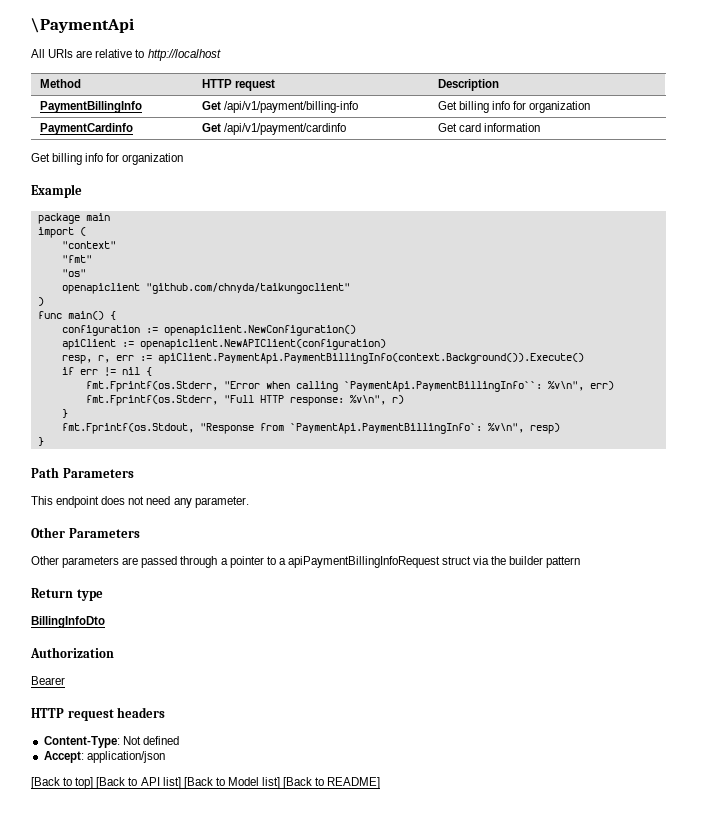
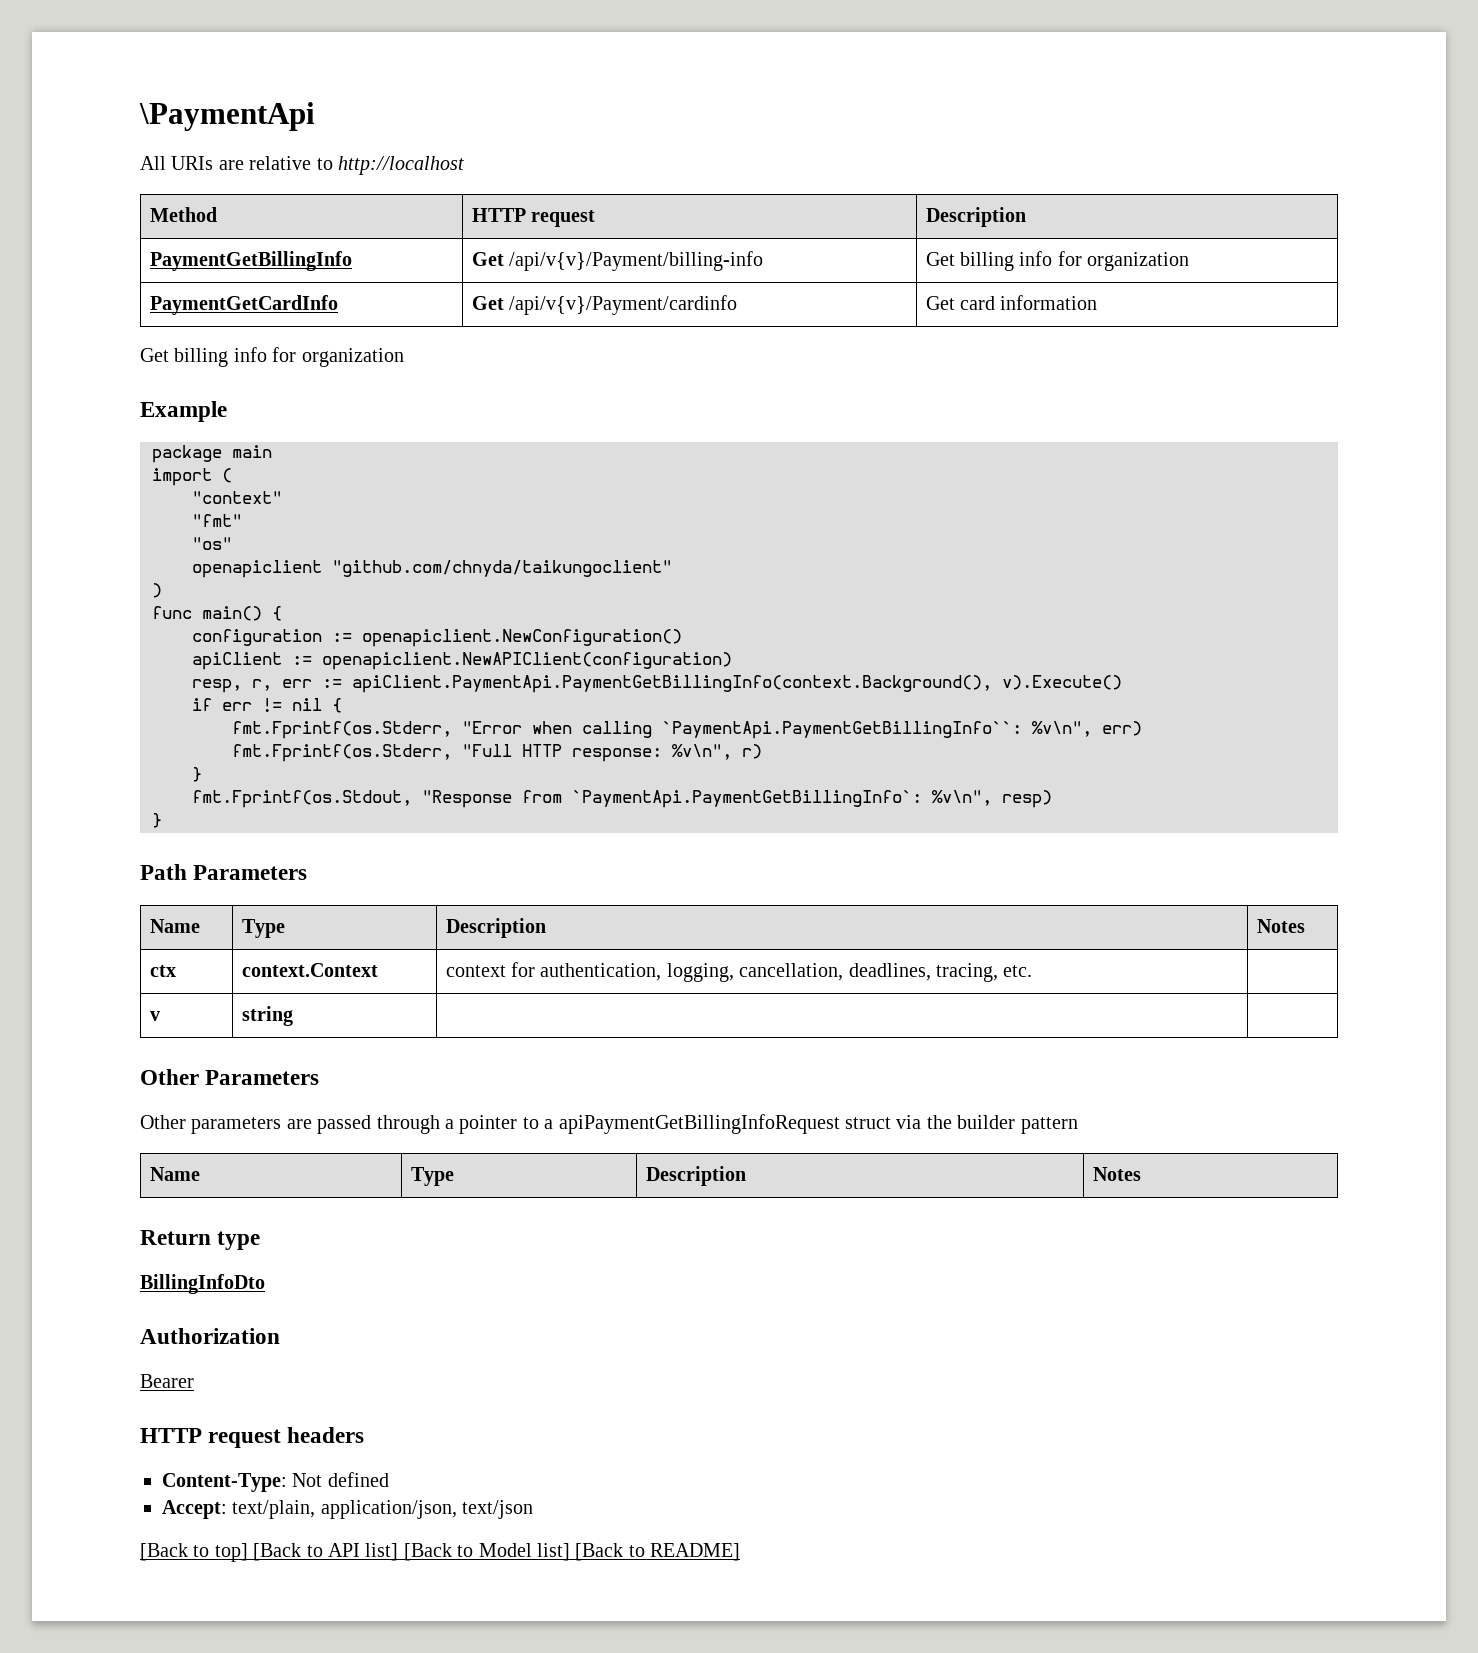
- PaymentBillingInfo | Get /api/v1/payment/billing-info | Get billing info for organization
- PaymentCardinfo | Get /api/v1/payment/cardinfo | Get card information
+ PaymentGetBillingInfo | Get /api/v{v}/Payment/billing-info | Get billing info for organization
+ PaymentGetCardInfo | Get /api/v{v}/Payment/cardinfo | Get card information
- resp, r, err := apiClient.PaymentApi.PaymentBillingInfo(context.Background()).Execute()
+ resp, r, err := apiClient.PaymentApi.PaymentGetBillingInfo(context.Background(), v).Execute()
- fmt.Fprintf(os.Stderr, "Error when calling `PaymentApi.PaymentBillingInfo``: %v\n", err)
+ fmt.Fprintf(os.Stderr, "Error when calling `PaymentApi.PaymentGetBillingInfo``: %v\n", err)
- fmt.Fprintf(os.Stdout, "Response from `PaymentApi.PaymentBillingInfo`: %v\n", resp)
+ fmt.Fprintf(os.Stdout, "Response from `PaymentApi.PaymentGetBillingInfo`: %v\n", resp)
  Path Parameters
- This endpoint does not need any parameter.
+ Name | Type | Description | Notes
+ ctx | context.Context | context for authentication, logging, cancellation, deadlines, tracing, etc. |
+ v | string | |
- Other parameters are passed through a pointer to a apiPaymentBillingInfoRequest struct via the builder pattern
+ Other parameters are passed through a pointer to a apiPaymentGetBillingInfoRequest struct via the builder pattern
+ Name | Type | Description | Notes
- Accept: application/json
+ Accept: text/plain, application/json, text/json

